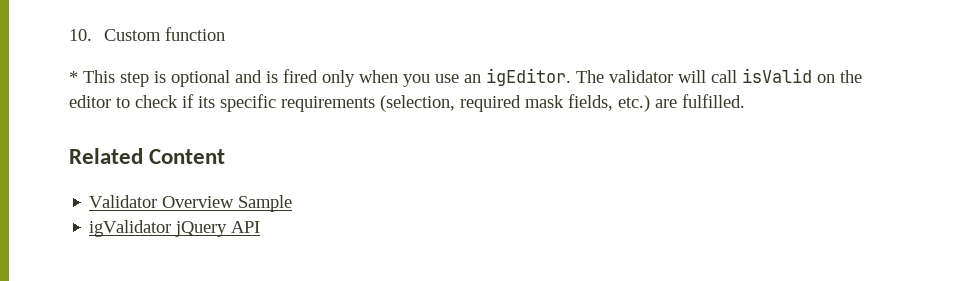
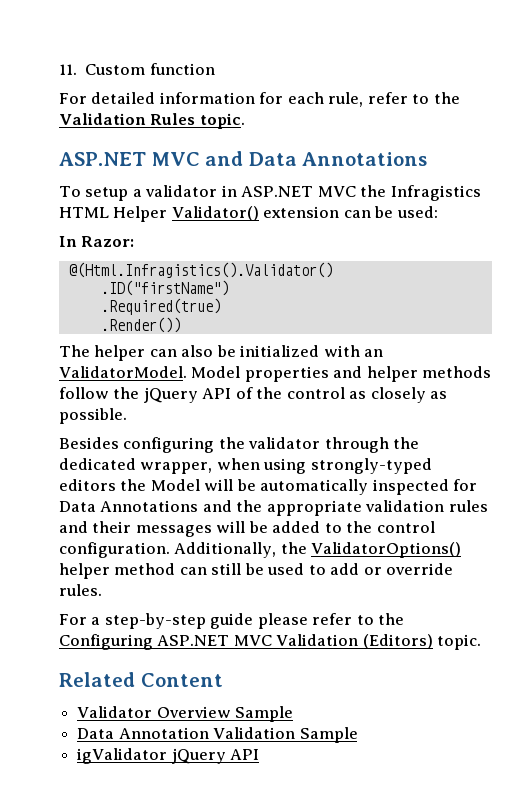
- 10. Custom function
+ 11. Custom function
- * This step is optional and is fired only when you use an igEditor. The validator will call isValid on the editor to check if its specific requirements (selection, required mask fields, etc.) are fulfilled.
+ For detailed information for each rule, refer to the Validation Rules topic.
+ ASP.NET MVC and Data Annotations
+ To setup a validator in ASP.NET MVC the Infragistics HTML Helper Validator() extension can be used:
+ In Razor:
+ @(Html.Infragistics().Validator()
+ .ID("firstName")
+ .Required(true)
+ .Render())
+ The helper can also be initialized with an ValidatorModel. Model properties and helper methods follow the jQuery API of the control as closely as possible.
+ Besides configuring the validator through the dedicated wrapper, when using strongly-typed editors the Model will be automatically inspected for Data Annotations and the appropriate validation rules and their messages will be added to the control configuration. Additionally, the ValidatorOptions() helper method can still be used to add or override rules.
+ For a step-by-step guide please refer to the Configuring ASP.NET MVC Validation (Editors) topic.
+ Data Annotation Validation Sample

